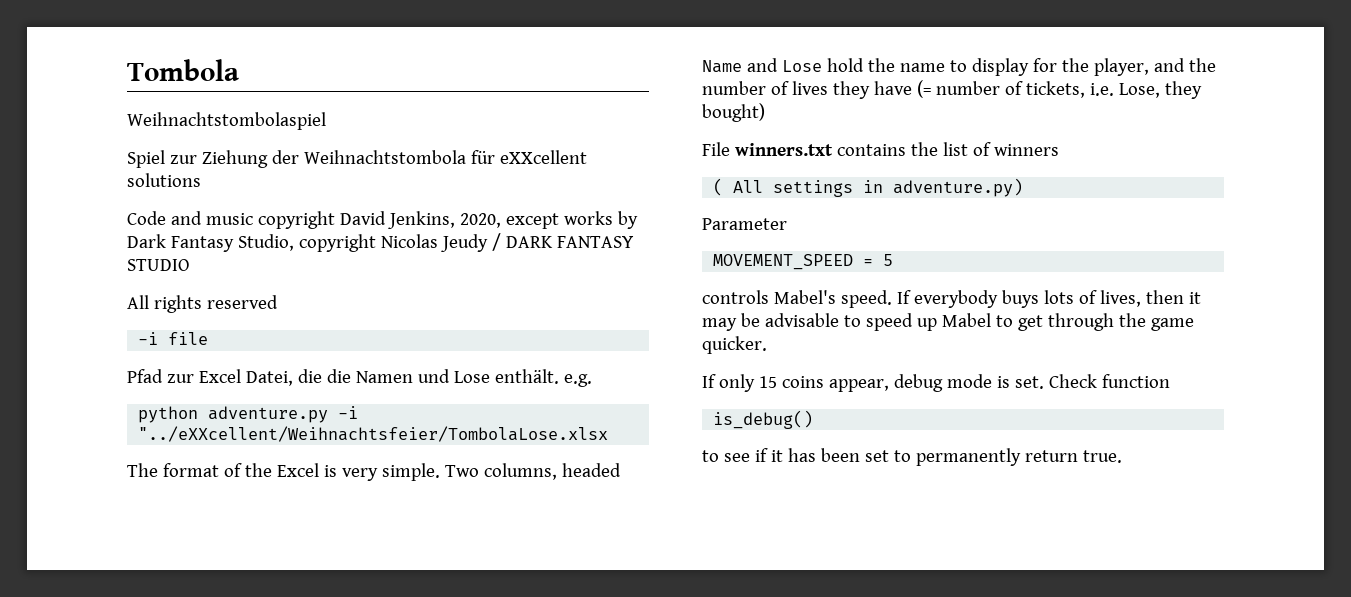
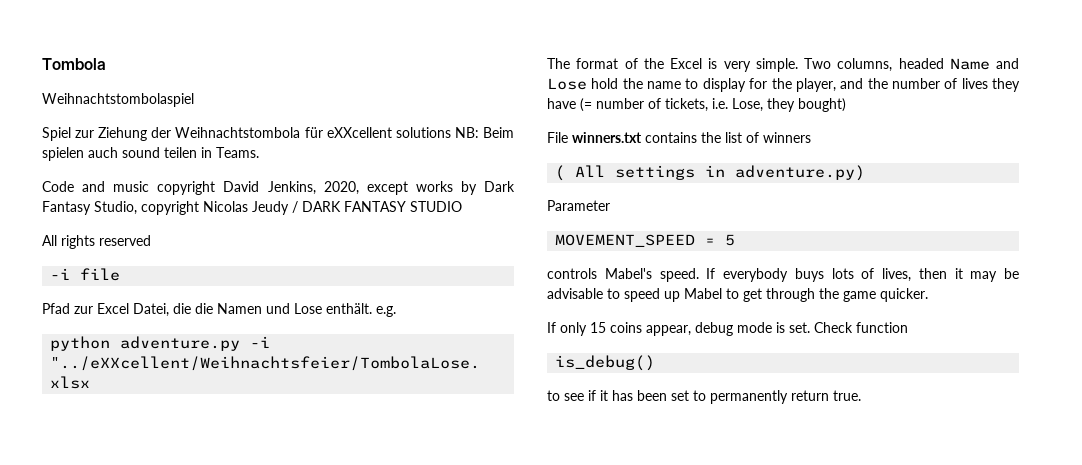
- Spiel zur Ziehung der Weihnachtstombola für eXXcellent solutions
+ Spiel zur Ziehung der Weihnachtstombola für eXXcellent solutions NB: Beim spielen auch sound teilen in Teams.

